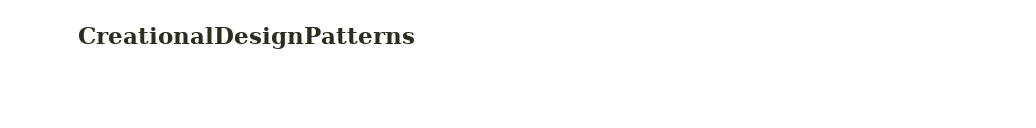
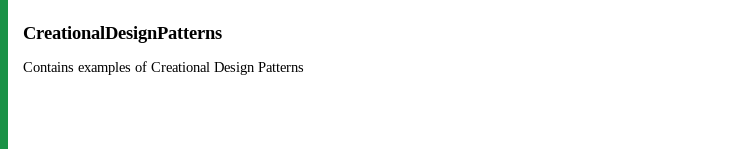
+ Contains examples of Creational Design Patterns

